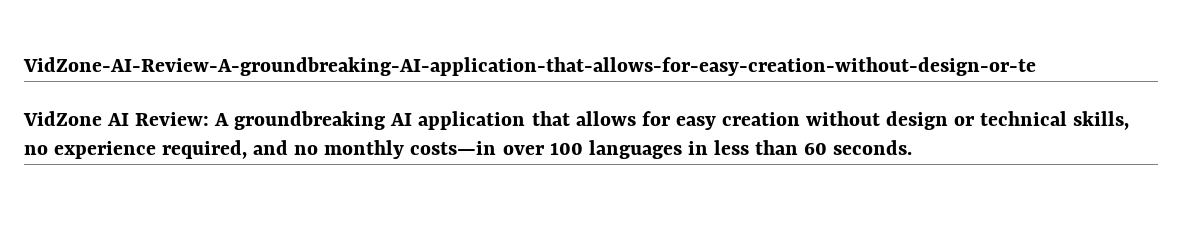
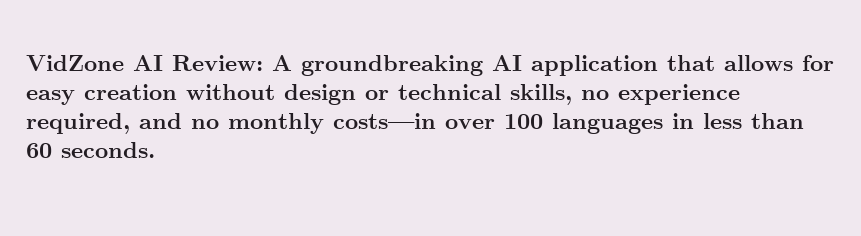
- VidZone-AI-Review-A-groundbreaking-AI-application-that-allows-for-easy-creation-without-design-or-te

